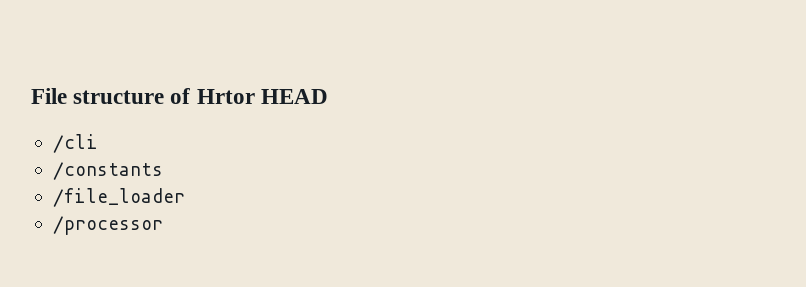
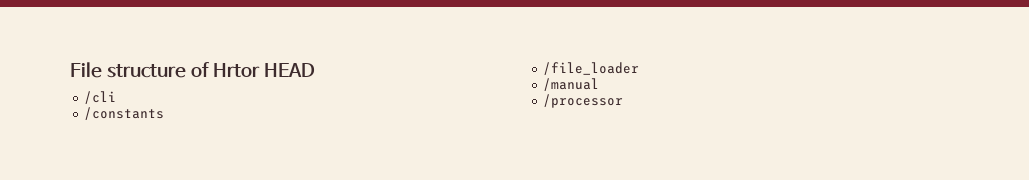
+ /manual

